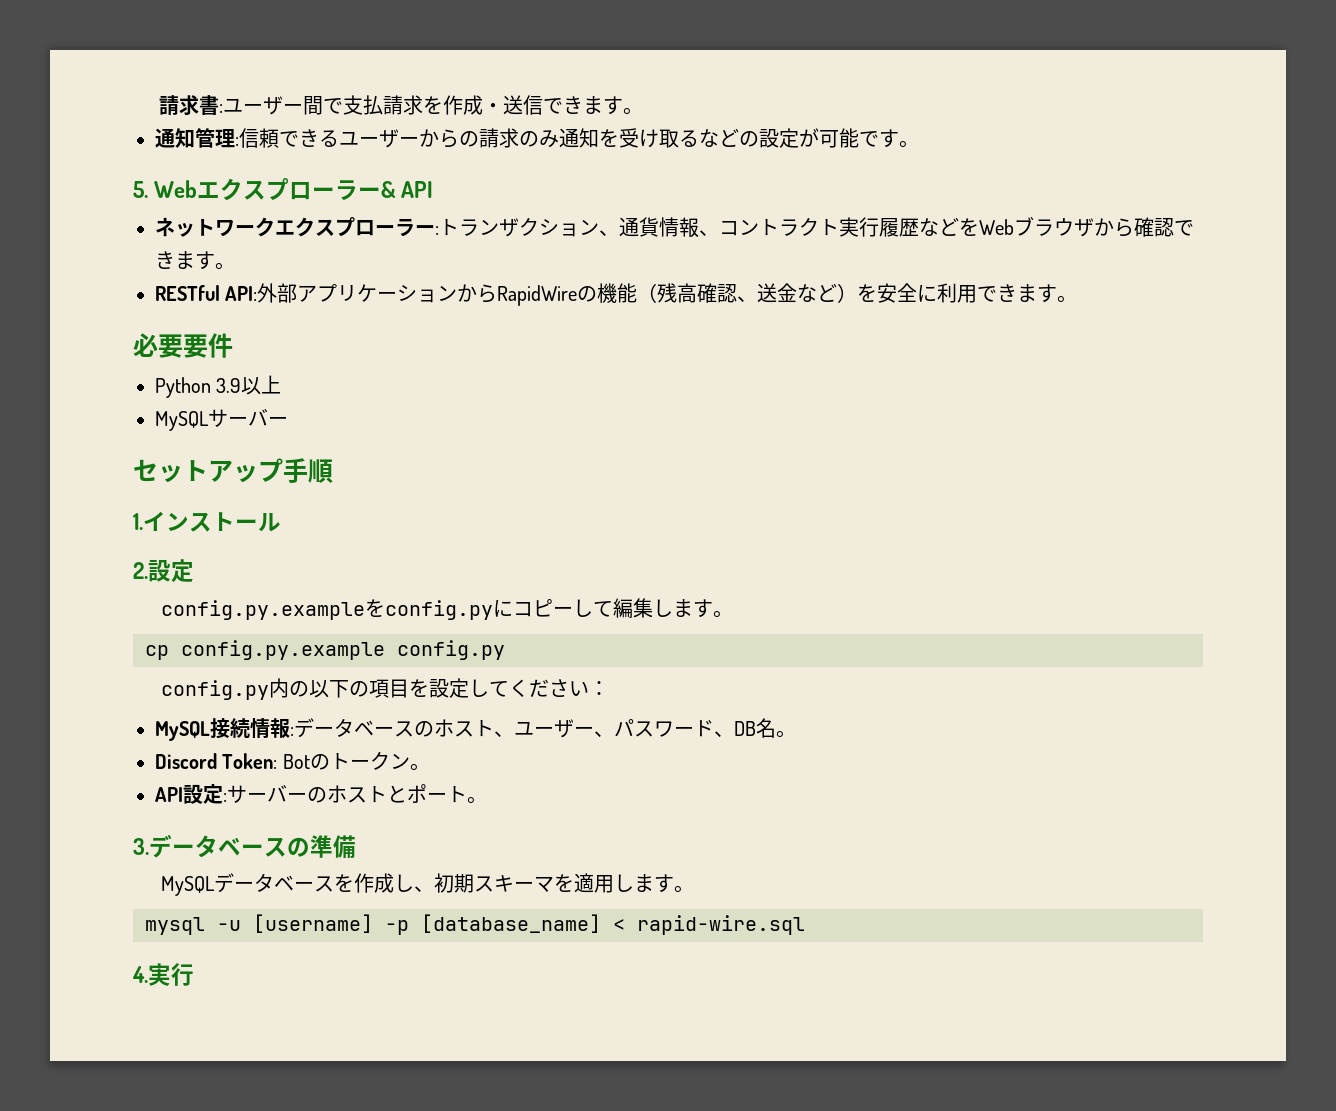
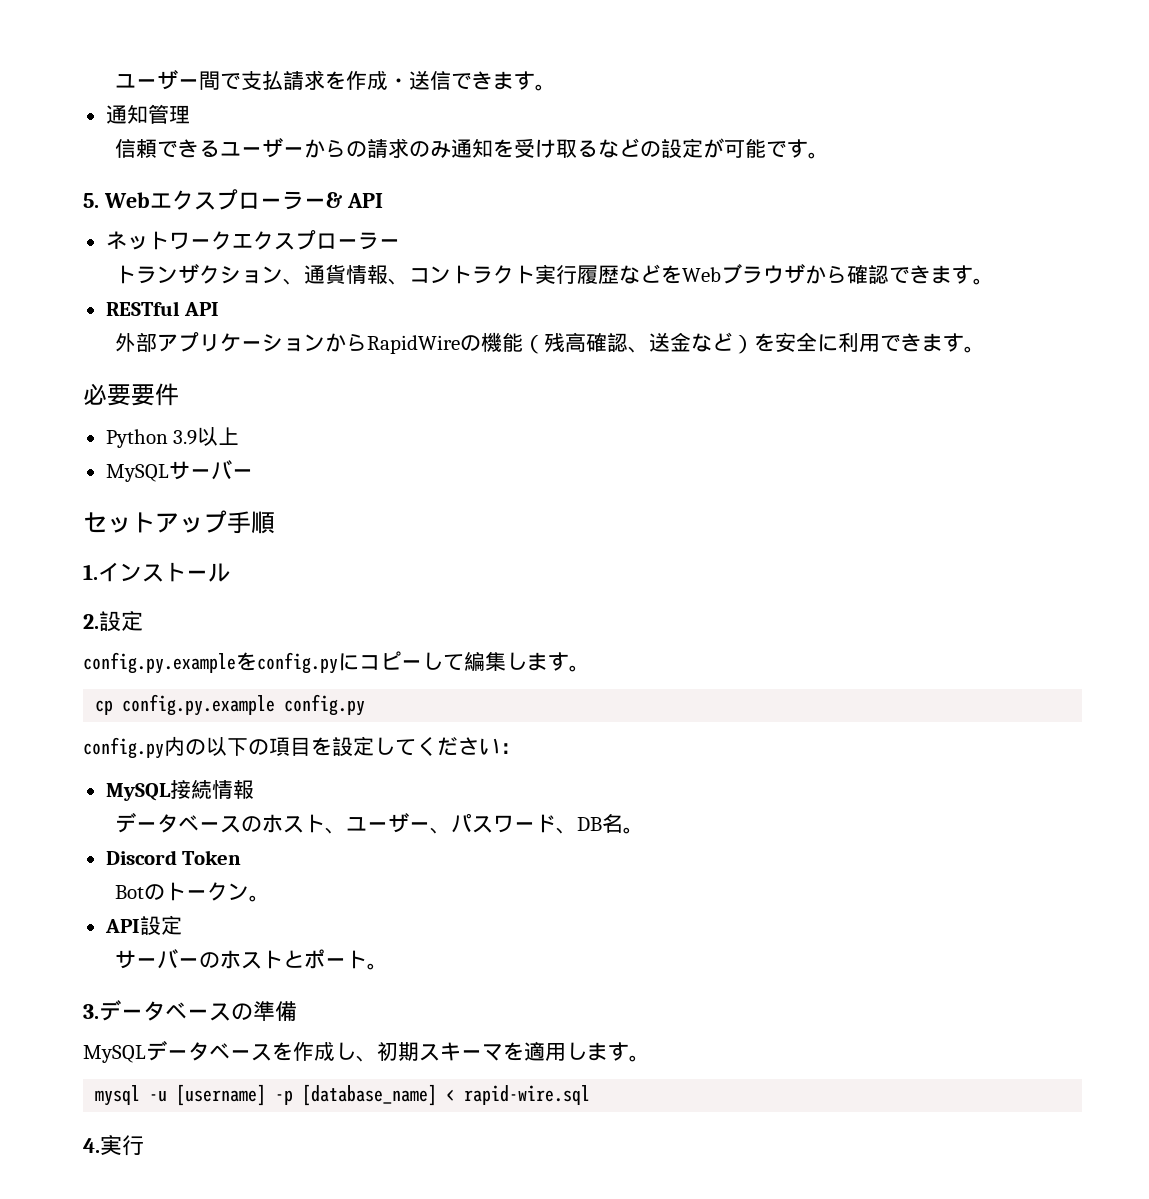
- 請求書:ユーザー間で支払請求を作成・送信できます。
+ ユーザー間で支払請求を作成・送信できます。
- 通知管理:信頼できるユーザーからの請求のみ通知を受け取るなどの設定が可能です。
+ 通知管理
+ 信頼できるユーザーからの請求のみ通知を受け取るなどの設定が可能です。
- ネットワークエクスプローラー:トランザクション、通貨情報、コントラクト実行履歴などをWebブラウザから確認できます。
+ ネットワークエクスプローラー
+ トランザクション、通貨情報、コントラクト実行履歴などをWebブラウザから確認できます。
- RESTful API:外部アプリケーションからRapidWireの機能（残高確認、送金など）を安全に利用できます。
+ RESTful API
+ 外部アプリケーションからRapidWireの機能（残高確認、送金など）を安全に利用できます。
- MySQL接続情報:データベースのホスト、ユーザー、パスワード、DB名。
+ MySQL接続情報
+ データベースのホスト、ユーザー、パスワード、DB名。
- Discord Token: Botのトークン。
+ Discord Token
+ Botのトークン。
- API設定:サーバーのホストとポート。
+ API設定
+ サーバーのホストとポート。

